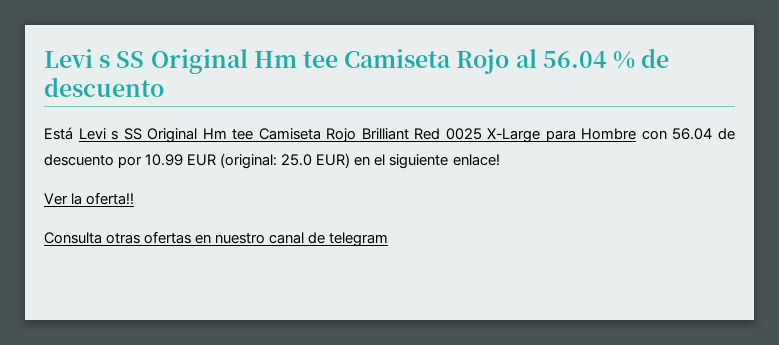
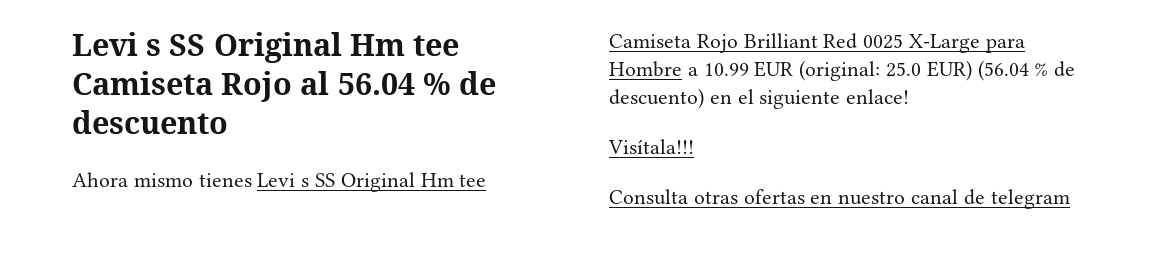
- Está Levi s SS Original Hm tee Camiseta Rojo Brilliant Red 0025 X-Large para Hombre con 56.04 de descuento por 10.99 EUR (original: 25.0 EUR) en el siguiente enlace!
+ Ahora mismo tienes Levi s SS Original Hm tee Camiseta Rojo Brilliant Red 0025 X-Large para Hombre a 10.99 EUR (original: 25.0 EUR) (56.04 % de descuento) en el siguiente enlace!
- Ver la oferta!!
+ Visítala!!!

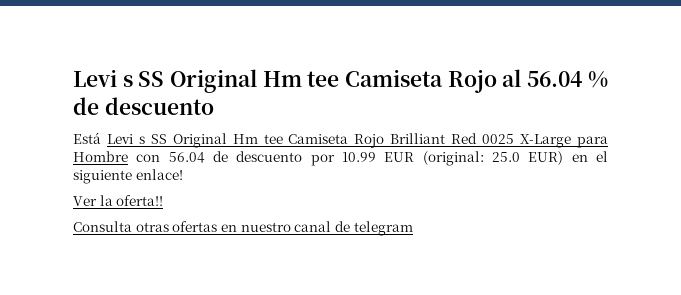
- Ahora mismo tienes Levi s SS Original Hm tee Camiseta Rojo Brilliant Red 0025 X-Large para Hombre a 10.99 EUR (original: 25.0 EUR) (56.04 % de descuento) en el siguiente enlace!
+ Está Levi s SS Original Hm tee Camiseta Rojo Brilliant Red 0025 X-Large para Hombre con 56.04 de descuento por 10.99 EUR (original: 25.0 EUR) en el siguiente enlace!
- Visítala!!!
+ Ver la oferta!!

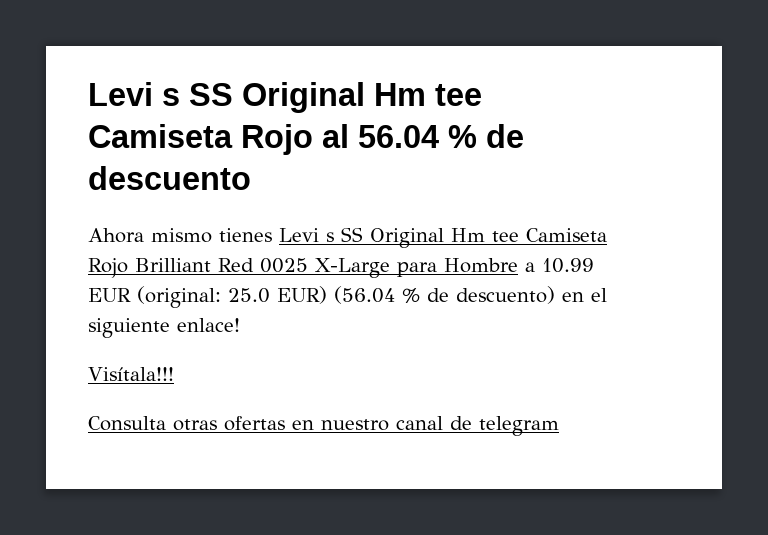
- Está Levi s SS Original Hm tee Camiseta Rojo Brilliant Red 0025 X-Large para Hombre con 56.04 de descuento por 10.99 EUR (original: 25.0 EUR) en el siguiente enlace!
+ Ahora mismo tienes Levi s SS Original Hm tee Camiseta Rojo Brilliant Red 0025 X-Large para Hombre a 10.99 EUR (original: 25.0 EUR) (56.04 % de descuento) en el siguiente enlace!
- Ver la oferta!!
+ Visítala!!!

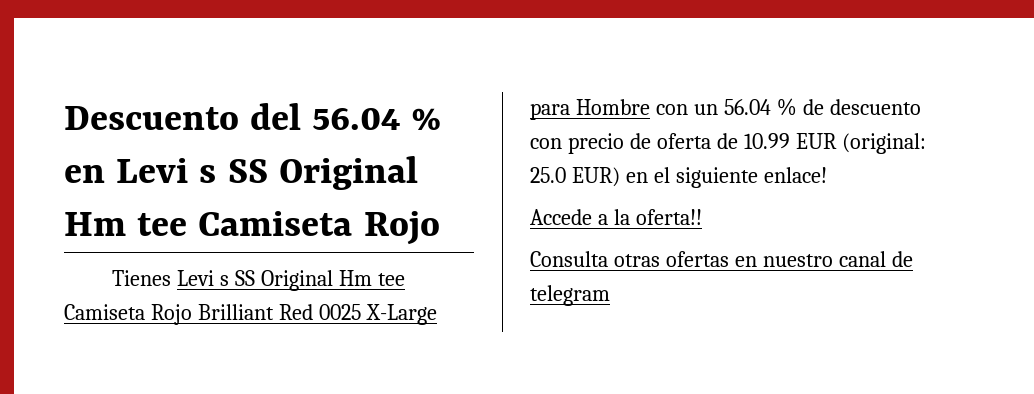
- Levi s SS Original Hm tee Camiseta Rojo al 56.04 % de descuento
- Ahora mismo tienes Levi s SS Original Hm tee Camiseta Rojo Brilliant Red 0025 X-Large para Hombre a 10.99 EUR (original: 25.0 EUR) (56.04 % de descuento) en el siguiente enlace!
+ Descuento del 56.04 % en Levi s SS Original Hm tee Camiseta Rojo
+ Tienes Levi s SS Original Hm tee Camiseta Rojo Brilliant Red 0025 X-Large para Hombre con un 56.04 % de descuento con precio de oferta de 10.99 EUR (original: 25.0 EUR) en el siguiente enlace!
- Visítala!!!
+ Accede a la oferta!!

